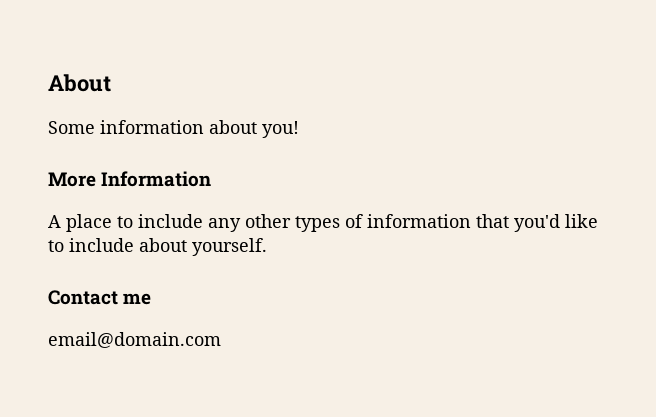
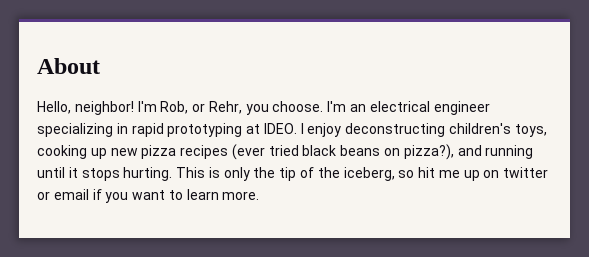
- Some information about you!
- More Information
- A place to include any other types of information that you'd like to include about yourself.
- Contact me
- email@domain.com
+ Hello, neighbor! I'm Rob, or Rehr, you choose. I'm an electrical engineer specializing in rapid prototyping at IDEO. I enjoy deconstructing children's toys, cooking up new pizza recipes (ever tried black beans on pizza?), and running until it stops hurting. This is only the tip of the iceberg, so hit me up on twitter or email if you want to learn more.

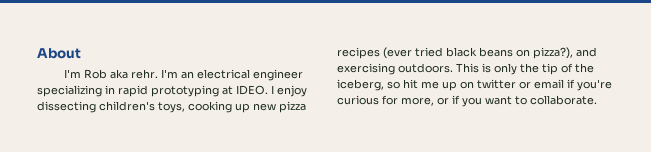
- Hello, neighbor! I'm Rob, or Rehr, you choose.
+ I'm Rob aka rehr.
- I enjoy deconstructing children's toys, cooking up new pizza recipes (ever tried black beans on pizza?), and running until it stops hurting.
+ I enjoy dissecting children's toys, cooking up new pizza recipes (ever tried black beans on pizza?), and exercising outdoors.
- This is only the tip of the iceberg, so hit me up on twitter or email if you want to learn more.
+ This is only the tip of the iceberg, so hit me up on twitter or email if you're curious for more, or if you want to collaborate.

